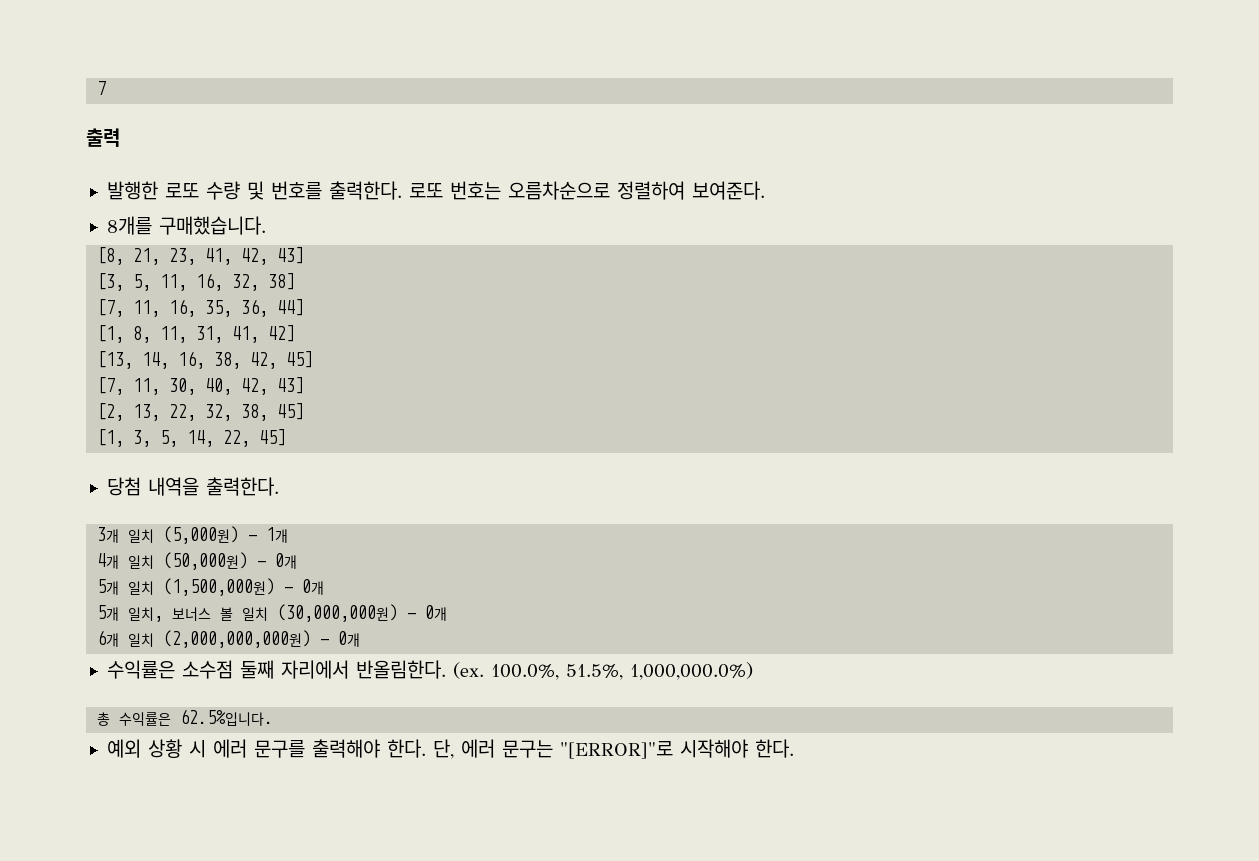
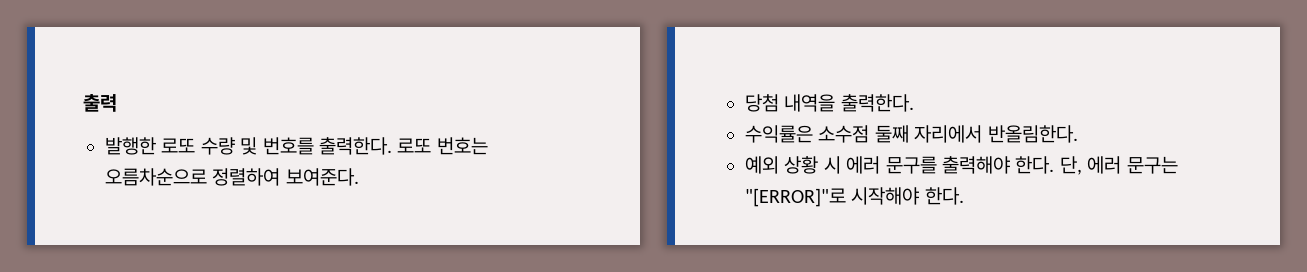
- 7
- 8개를 구매했습니다.
- [8, 21, 23, 41, 42, 43]
- [3, 5, 11, 16, 32, 38]
- [7, 11, 16, 35, 36, 44]
- [1, 8, 11, 31, 41, 42]
- [13, 14, 16, 38, 42, 45]
- [7, 11, 30, 40, 42, 43]
- [2, 13, 22, 32, 38, 45]
- [1, 3, 5, 14, 22, 45]
  당첨 내역을 출력한다.
- 3개 일치 (5,000원) - 1개
- 4개 일치 (50,000원) - 0개
- 5개 일치 (1,500,000원) - 0개
- 5개 일치, 보너스 볼 일치 (30,000,000원) - 0개
- 6개 일치 (2,000,000,000원) - 0개
- (ex. 100.0%, 51.5%, 1,000,000.0%)
- 총 수익률은 62.5%입니다.

